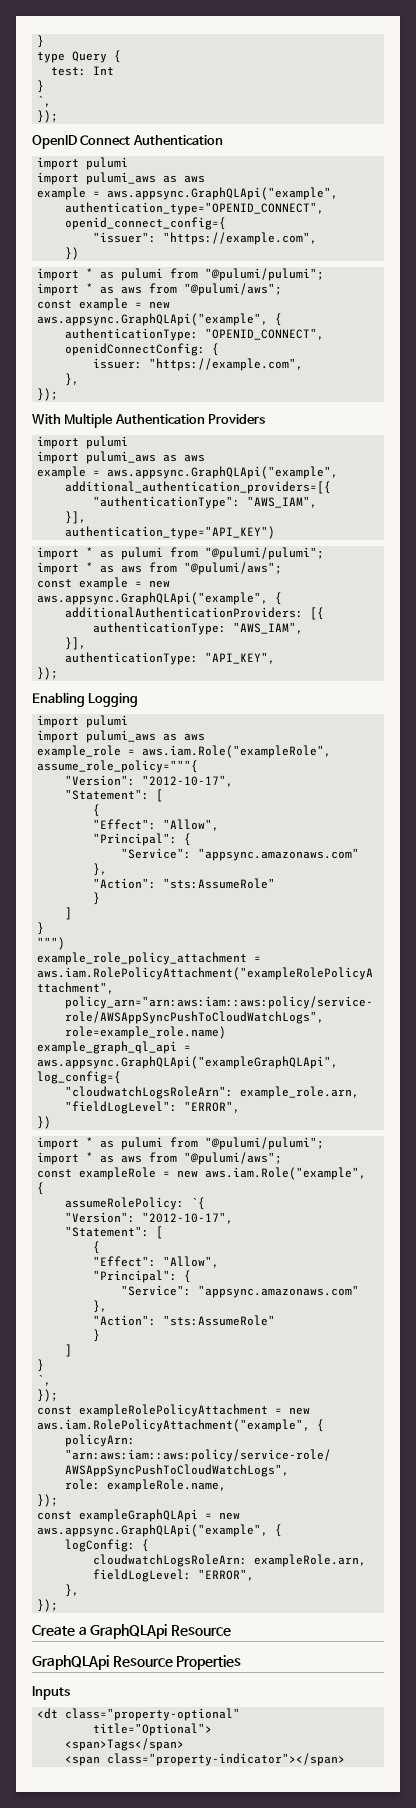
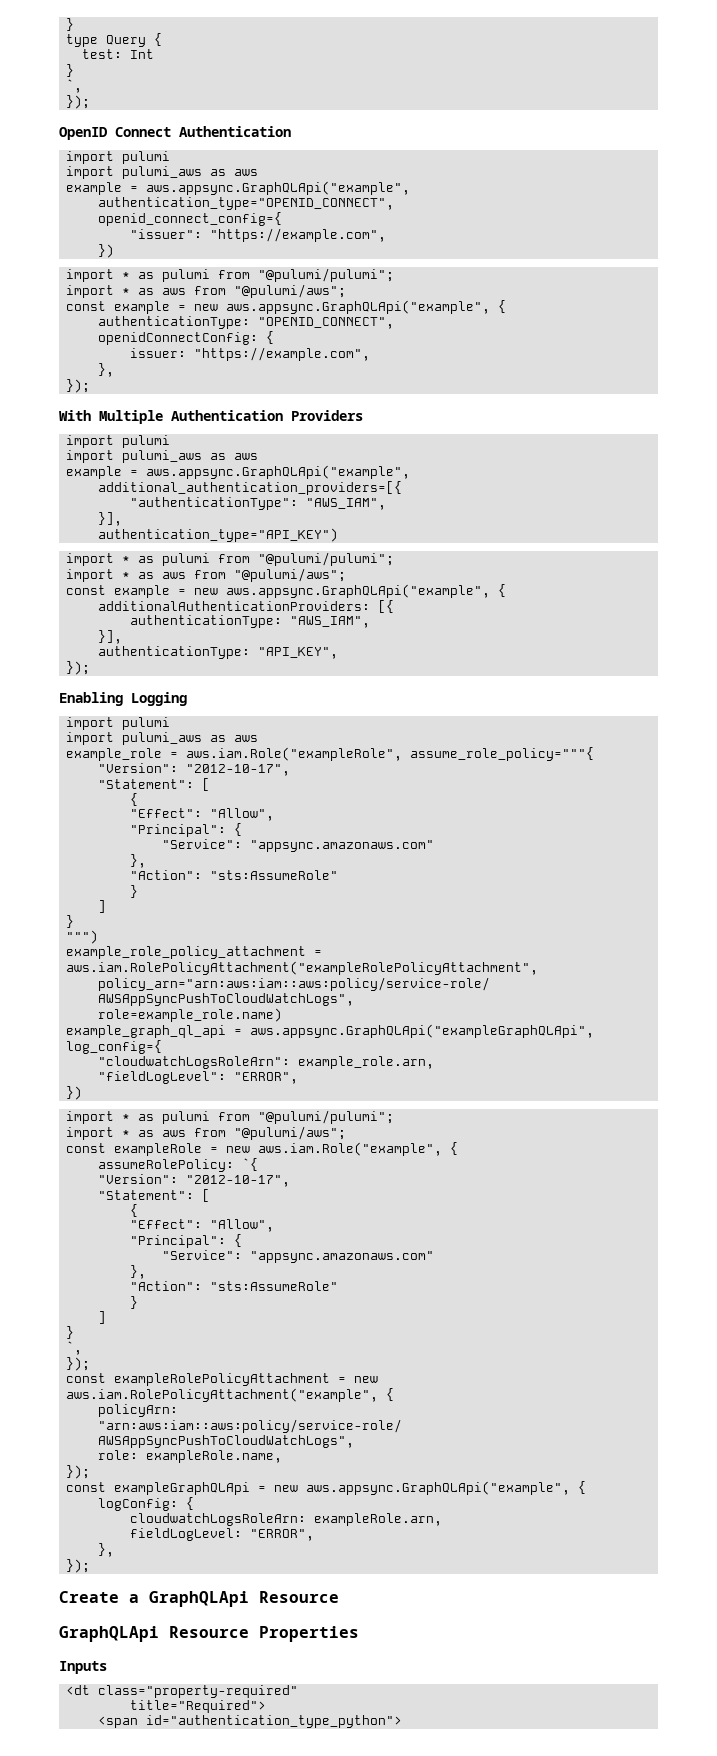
- <dt class="property-optional"
- title="Optional">
- <span>Tags</span>
+ <dt class="property-required"
+ title="Required">
- <span class="property-indicator"></span>
+ <span id="authentication_type_python">

